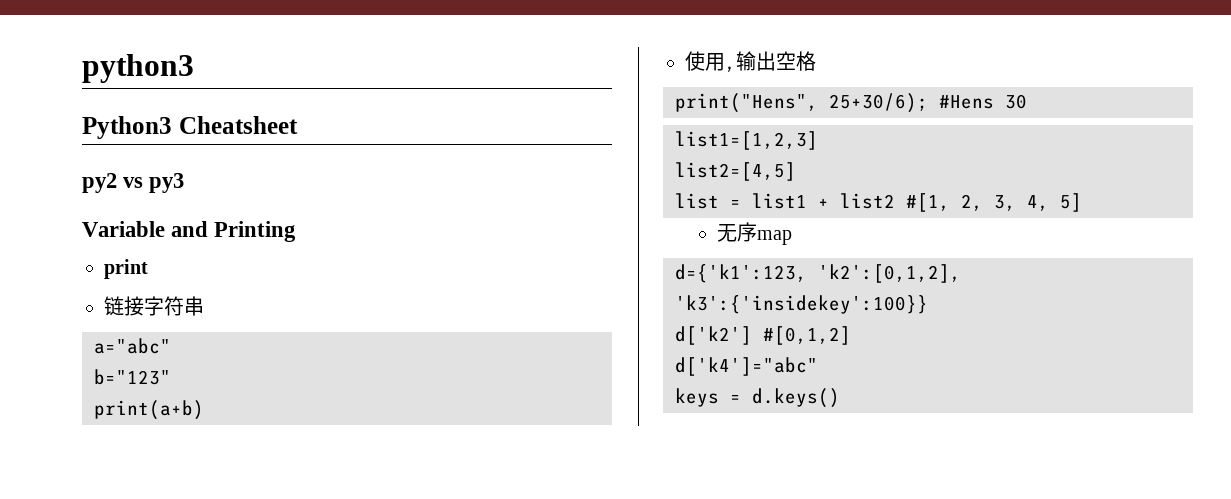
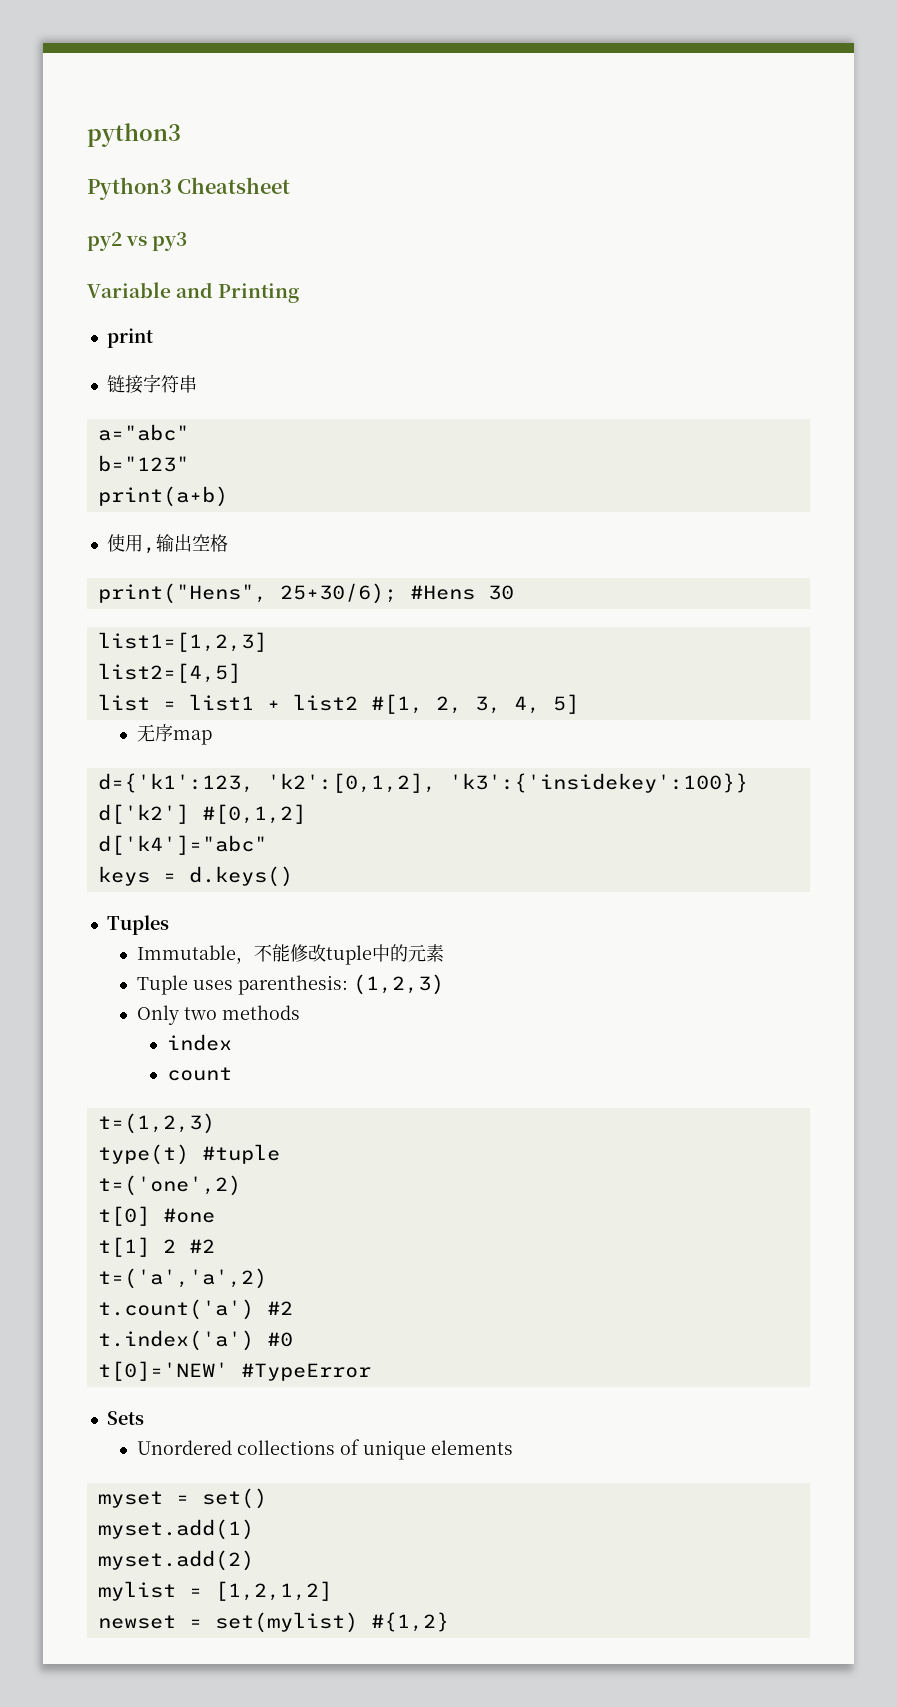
+ Tuples
+ Immutable，不能修改tuple中的元素
+ Tuple uses parenthesis: (1,2,3)
+ Only two methods
+ index
+ count
+ t=(1,2,3)
+ type(t) #tuple
+ t=('one',2)
+ t[0] #one
+ t[1] 2 #2
+ t=('a','a',2)
+ t.count('a') #2
+ t.index('a') #0
+ t[0]='NEW' #TypeError
+ Sets
+ Unordered collections of unique elements
+ myset = set()
+ myset.add(1)
+ myset.add(2)
+ mylist = [1,2,1,2]
+ newset = set(mylist) #{1,2}

